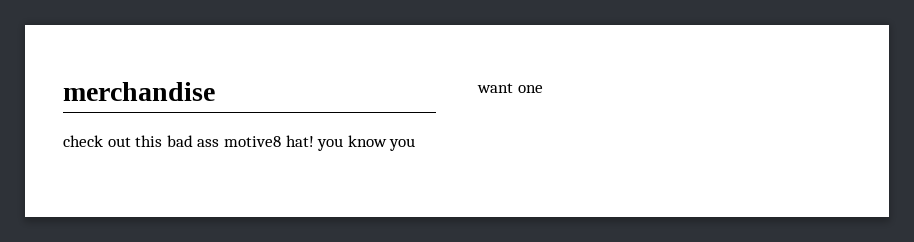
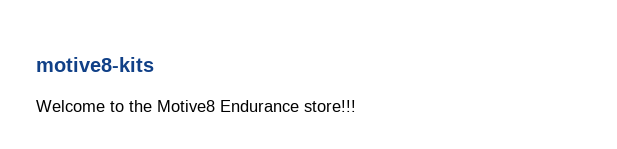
- merchandise
- check out this bad ass motive8 hat! you know you want one
+ motive8-kits
+ Welcome to the Motive8 Endurance store!!!

